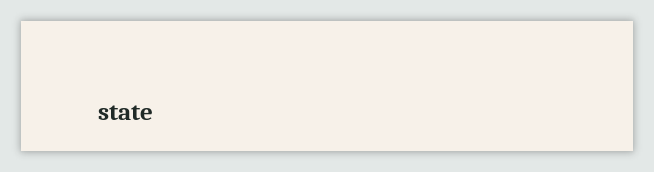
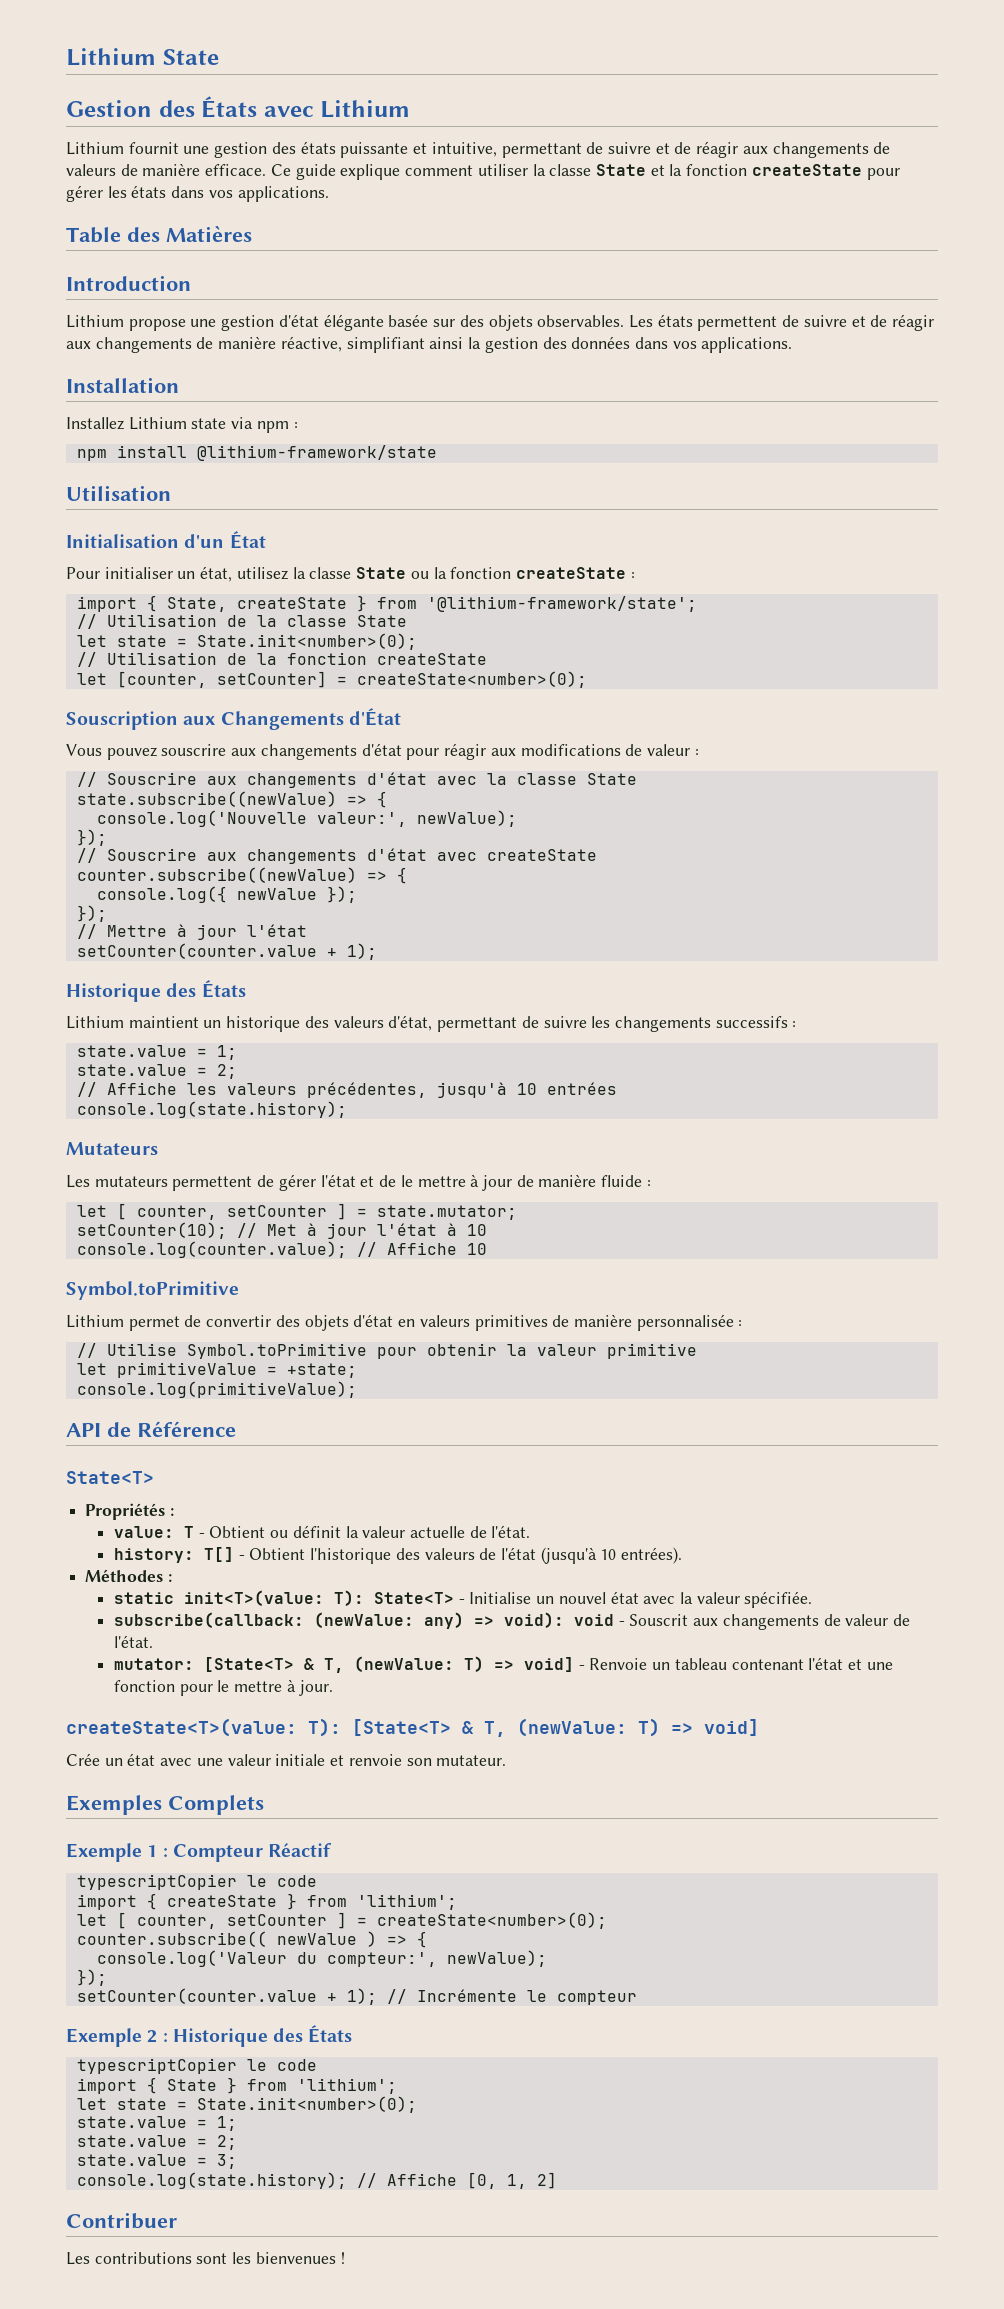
- state
+ Lithium State
+ Gestion des États avec Lithium
+ Lithium fournit une gestion des états puissante et intuitive, permettant de suivre et de réagir aux changements de valeurs de manière efficace. Ce guide explique comment utiliser la classe State et la fonction createState pour gérer les états dans vos applications.
+ Table des Matières
+ Introduction
+ Lithium propose une gestion d'état élégante basée sur des objets observables. Les états permettent de suivre et de réagir aux changements de manière réactive, simplifiant ainsi la gestion des données dans vos applications.
+ Installation
+ Installez Lithium state via npm :
+ npm install @lithium-framework/state
+ Utilisation
+ Initialisation d'un État
+ Pour initialiser un état, utilisez la classe State ou la fonction createState :
+ import { State, createState } from '@lithium-framework/state';
+ // Utilisation de la classe State
+ let state = State.init<number>(0);
+ // Utilisation de la fonction createState
+ let [counter, setCounter] = createState<number>(0);
+ Souscription aux Changements d'État
+ Vous pouvez souscrire aux changements d'état pour réagir aux modifications de valeur :
+ // Souscrire aux changements d'état avec la classe State
+ state.subscribe((newValue) => {
+ console.log('Nouvelle valeur:', newValue);
+ });
+ // Souscrire aux changements d'état avec createState
+ counter.subscribe((newValue) => {
+ console.log({ newValue });
+ });
+ // Mettre à jour l'état
+ setCounter(counter.value + 1);
+ Historique des États
+ Lithium maintient un historique des valeurs d'état, permettant de suivre les changements successifs :
+ state.value = 1;
+ state.value = 2;
+ // Affiche les valeurs précédentes, jusqu'à 10 entrées
+ console.log(state.history);
+ Mutateurs
+ Les mutateurs permettent de gérer l'état et de le mettre à jour de manière fluide :
+ let [ counter, setCounter ] = state.mutator;
+ setCounter(10); // Met à jour l'état à 10
+ console.log(counter.value); // Affiche 10
+ Symbol.toPrimitive
+ Lithium permet de convertir des objets d'état en valeurs primitives de manière personnalisée :
+ // Utilise Symbol.toPrimitive pour obtenir la valeur primitive
+ let primitiveValue = +state;
+ console.log(primitiveValue);
+ API de Référence
+ State<T>
+ Propriétés :
+ value: T - Obtient ou définit la valeur actuelle de l'état.
+ history: T[] - Obtient l'historique des valeurs de l'état (jusqu'à 10 entrées).
+ Méthodes :
+ static init<T>(value: T): State<T> - Initialise un nouvel état avec la valeur spécifiée.
+ subscribe(callback: (newValue: any) => void): void - Souscrit aux changements de valeur de l'état.
+ mutator: [State<T> & T, (newValue: T) => void] - Renvoie un tableau contenant l'état et une fonction pour le mettre à jour.
+ createState<T>(value: T): [State<T> & T, (newValue: T) => void]
+ Crée un état avec une valeur initiale et renvoie son mutateur.
+ Exemples Complets
+ Exemple 1 : Compteur Réactif
+ typescriptCopier le code
+ import { createState } from 'lithium';
+ let [ counter, setCounter ] = createState<number>(0);
+ counter.subscribe(( newValue ) => {
+ console.log('Valeur du compteur:', newValue);
+ });
+ setCounter(counter.value + 1); // Incrémente le compteur
+ Exemple 2 : Historique des États
+ typescriptCopier le code
+ import { State } from 'lithium';
+ let state = State.init<number>(0);
+ state.value = 1;
+ state.value = 2;
+ state.value = 3;
+ console.log(state.history); // Affiche [0, 1, 2]
+ Contribuer
+ Les contributions sont les bienvenues !

